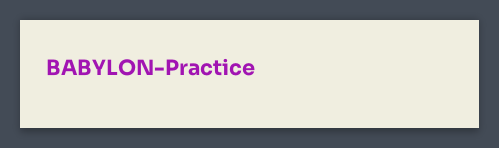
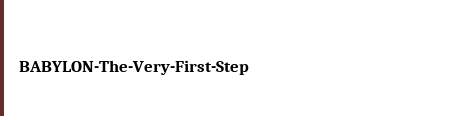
- BABYLON-Practice
+ BABYLON-The-Very-First-Step

